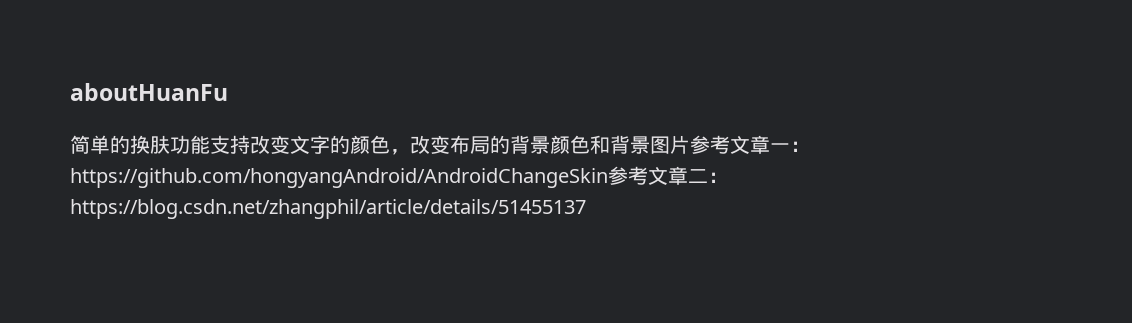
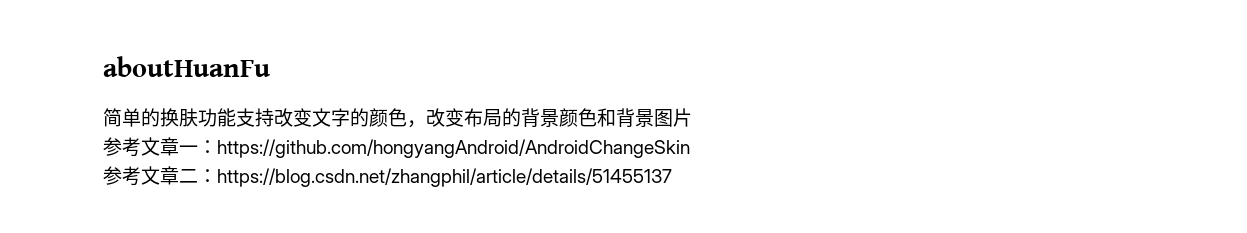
- 简单的换肤功能支持改变文字的颜色，改变布局的背景颜色和背景图片参考文章一：https://github.com/hongyangAndroid/AndroidChangeSkin参考文章二：https://blog.csdn.net/zhangphil/article/details/51455137
+ 简单的换肤功能支持改变文字的颜色，改变布局的背景颜色和背景图片
+ 参考文章一：https://github.com/hongyangAndroid/AndroidChangeSkin
+ 参考文章二：https://blog.csdn.net/zhangphil/article/details/51455137

